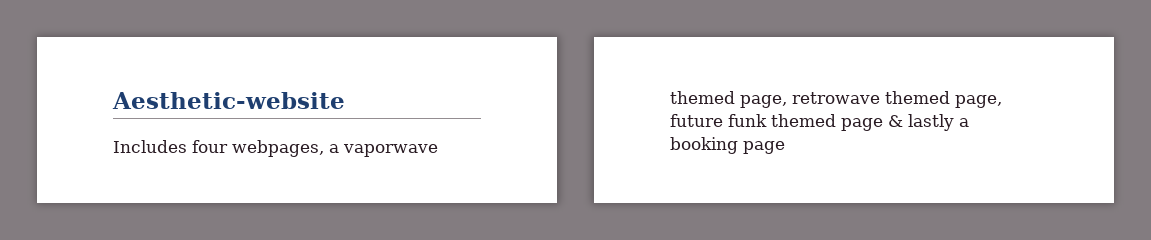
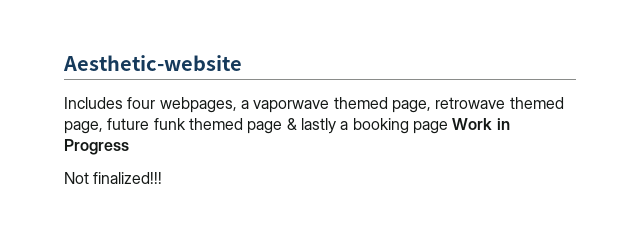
- Includes four webpages, a vaporwave themed page, retrowave themed page, future funk themed page & lastly a booking page
+ Includes four webpages, a vaporwave themed page, retrowave themed page, future funk themed page & lastly a booking page Work in Progress
+ Not finalized!!!

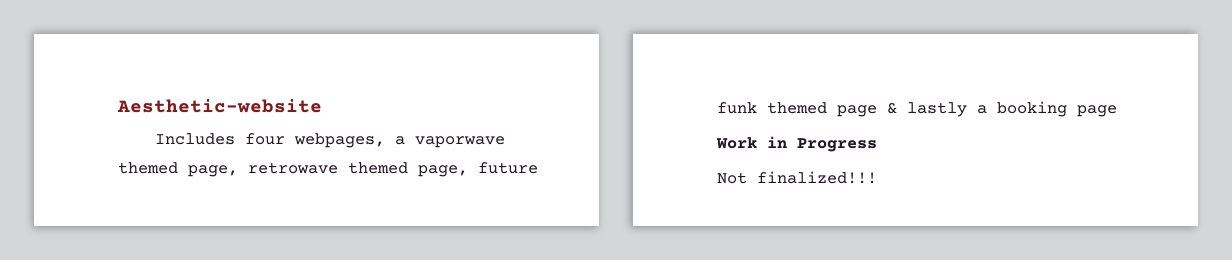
- Includes four webpages, a vaporwave themed page, retrowave themed page, future funk themed page & lastly a booking page Work in Progress
+ Includes four webpages, a vaporwave themed page, retrowave themed page, future funk themed page & lastly a booking page
+ Work in Progress

